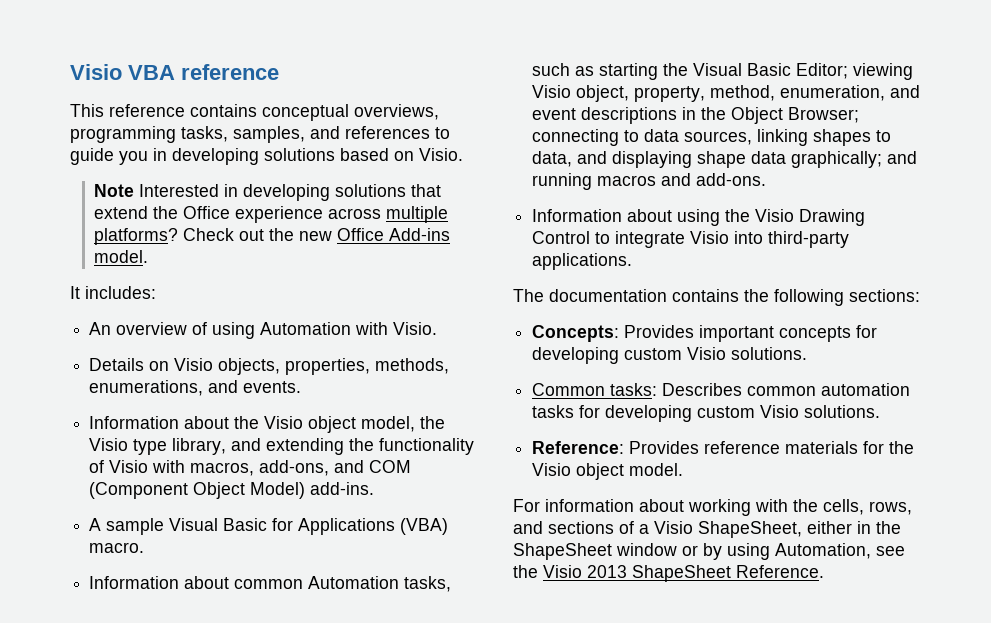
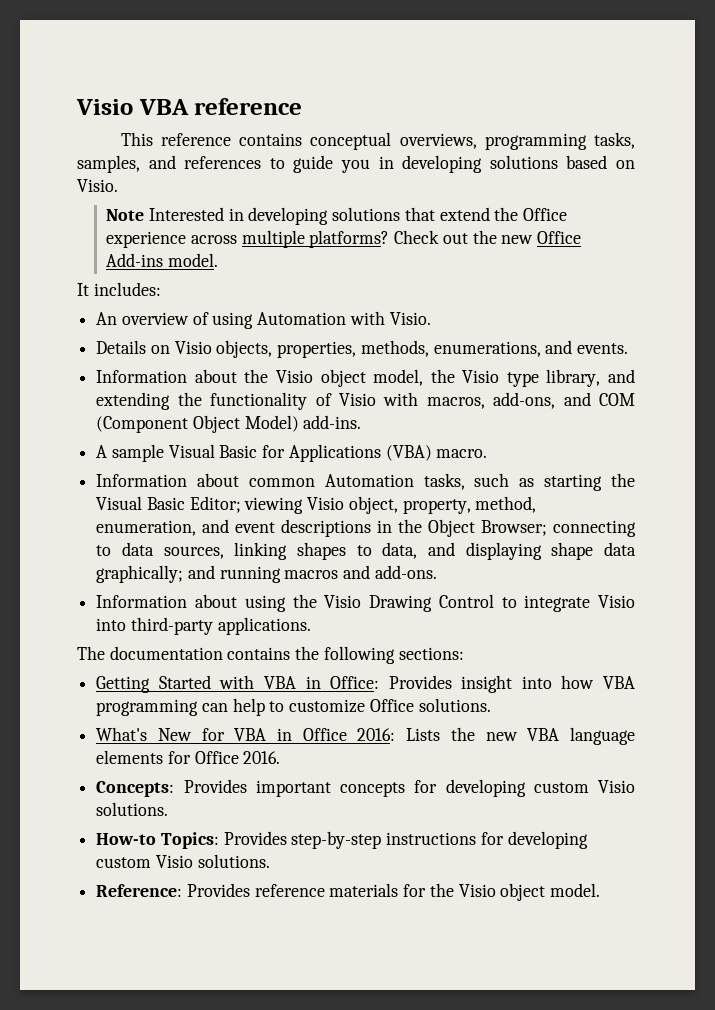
+ Getting Started with VBA in Office: Provides insight into how VBA programming can help to customize Office solutions.
+ What's New for VBA in Office 2016: Lists the new VBA language elements for Office 2016.
- Common tasks: Describes common automation tasks for developing custom Visio solutions.
+ How-to Topics: Provides step-by-step instructions for developing custom Visio solutions.
- For information about working with the cells, rows, and sections of a Visio ShapeSheet, either in the ShapeSheet window or by using Automation, see the Visio 2013 ShapeSheet Reference.

